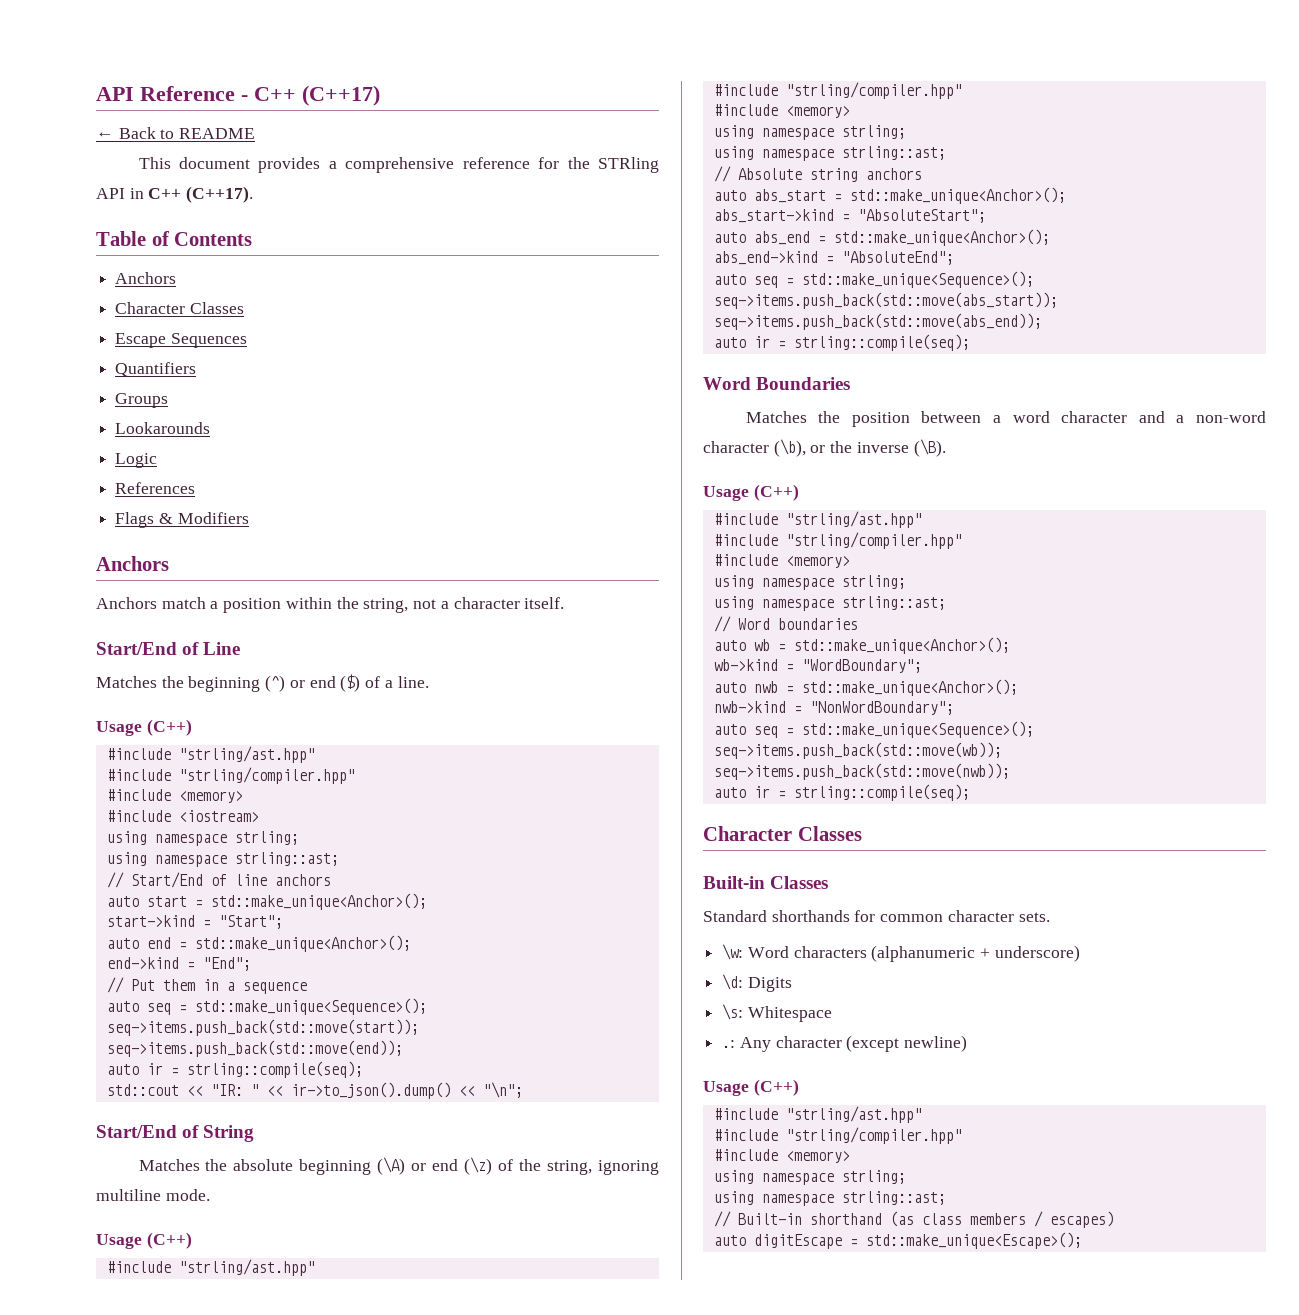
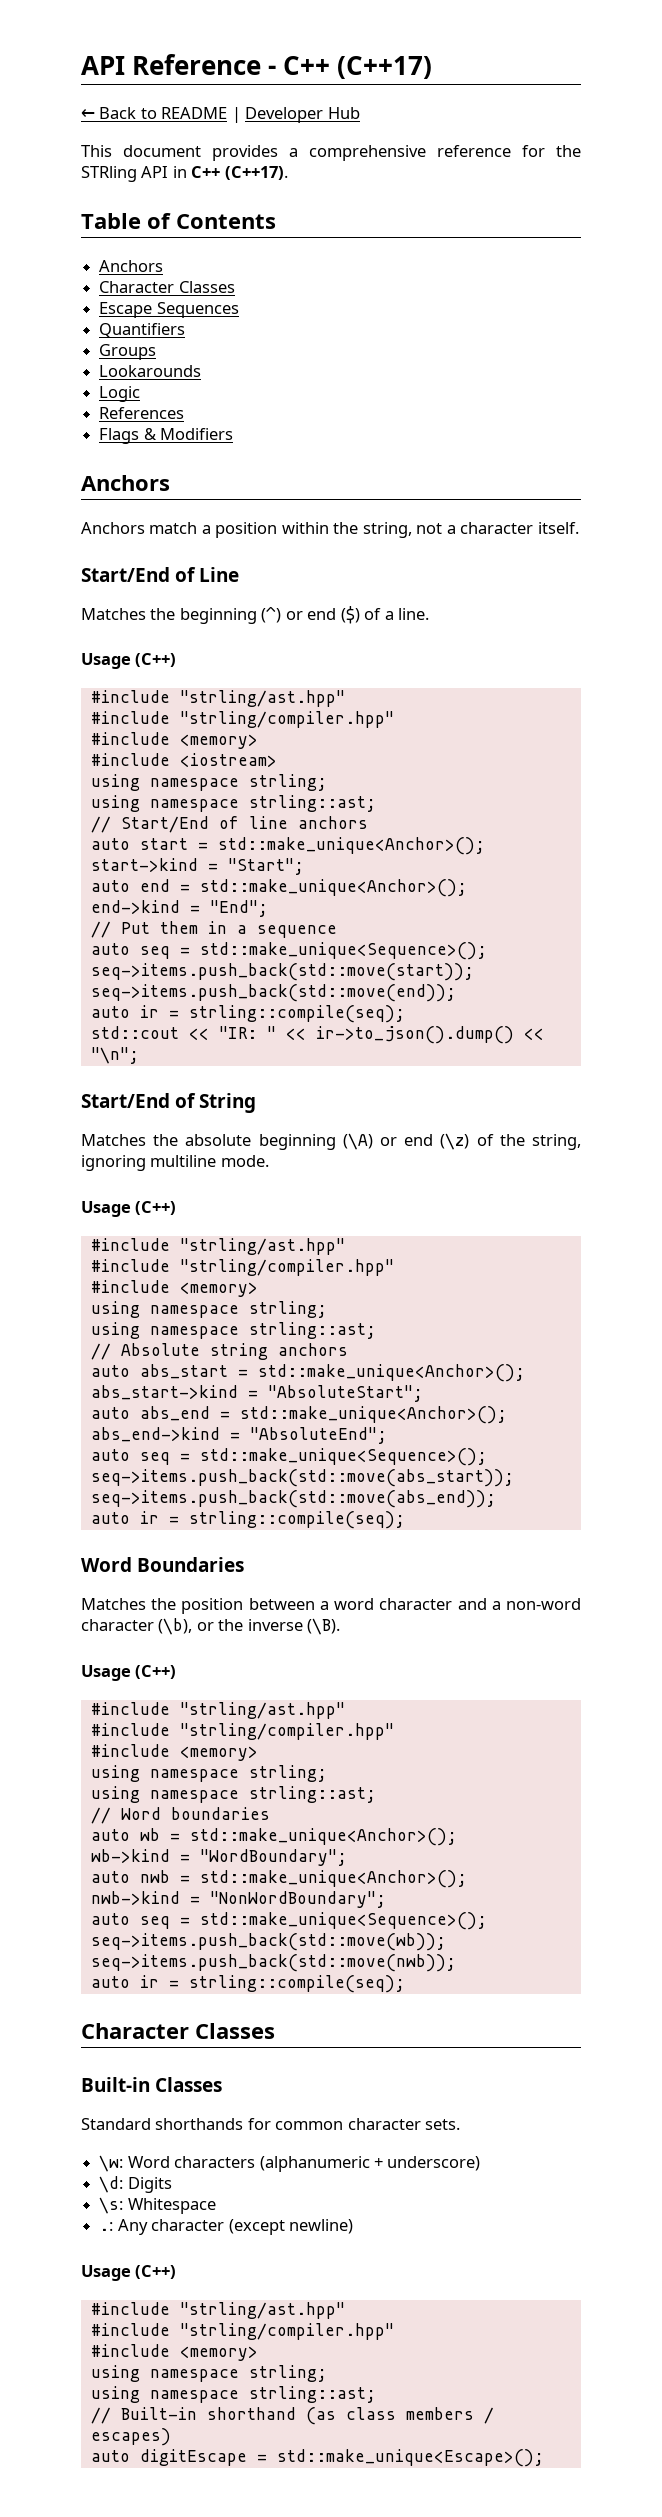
- ← Back to README
+ ← Back to README | Developer Hub

